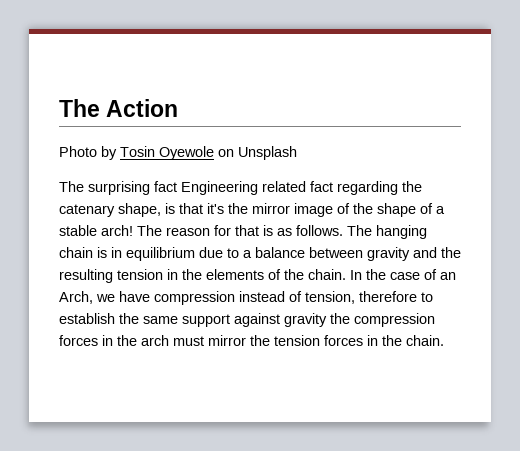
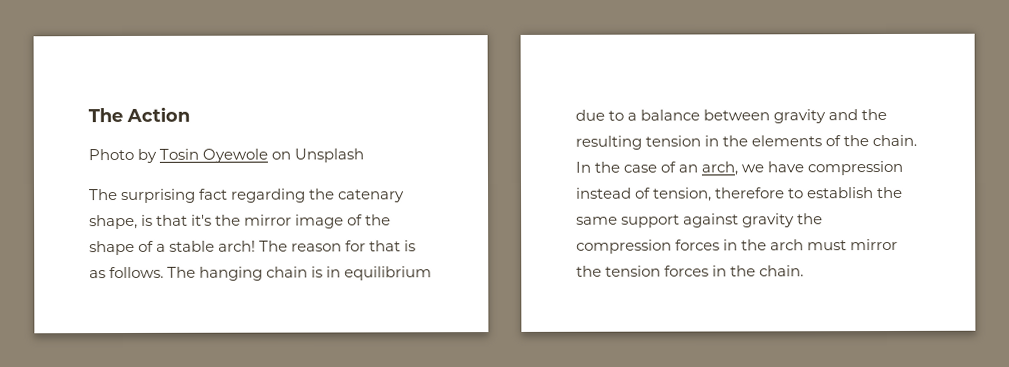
- The surprising fact Engineering related fact regarding the catenary shape, is that it's the mirror image of the shape of a stable arch!
+ The surprising fact regarding the catenary shape, is that it's the mirror image of the shape of a stable arch!
- In the case of an Arch, we have compression instead of tension, therefore to establish the same support against gravity the compression forces in the arch must mirror the tension forces in the chain.
+ In the case of an arch, we have compression instead of tension, therefore to establish the same support against gravity the compression forces in the arch must mirror the tension forces in the chain.

